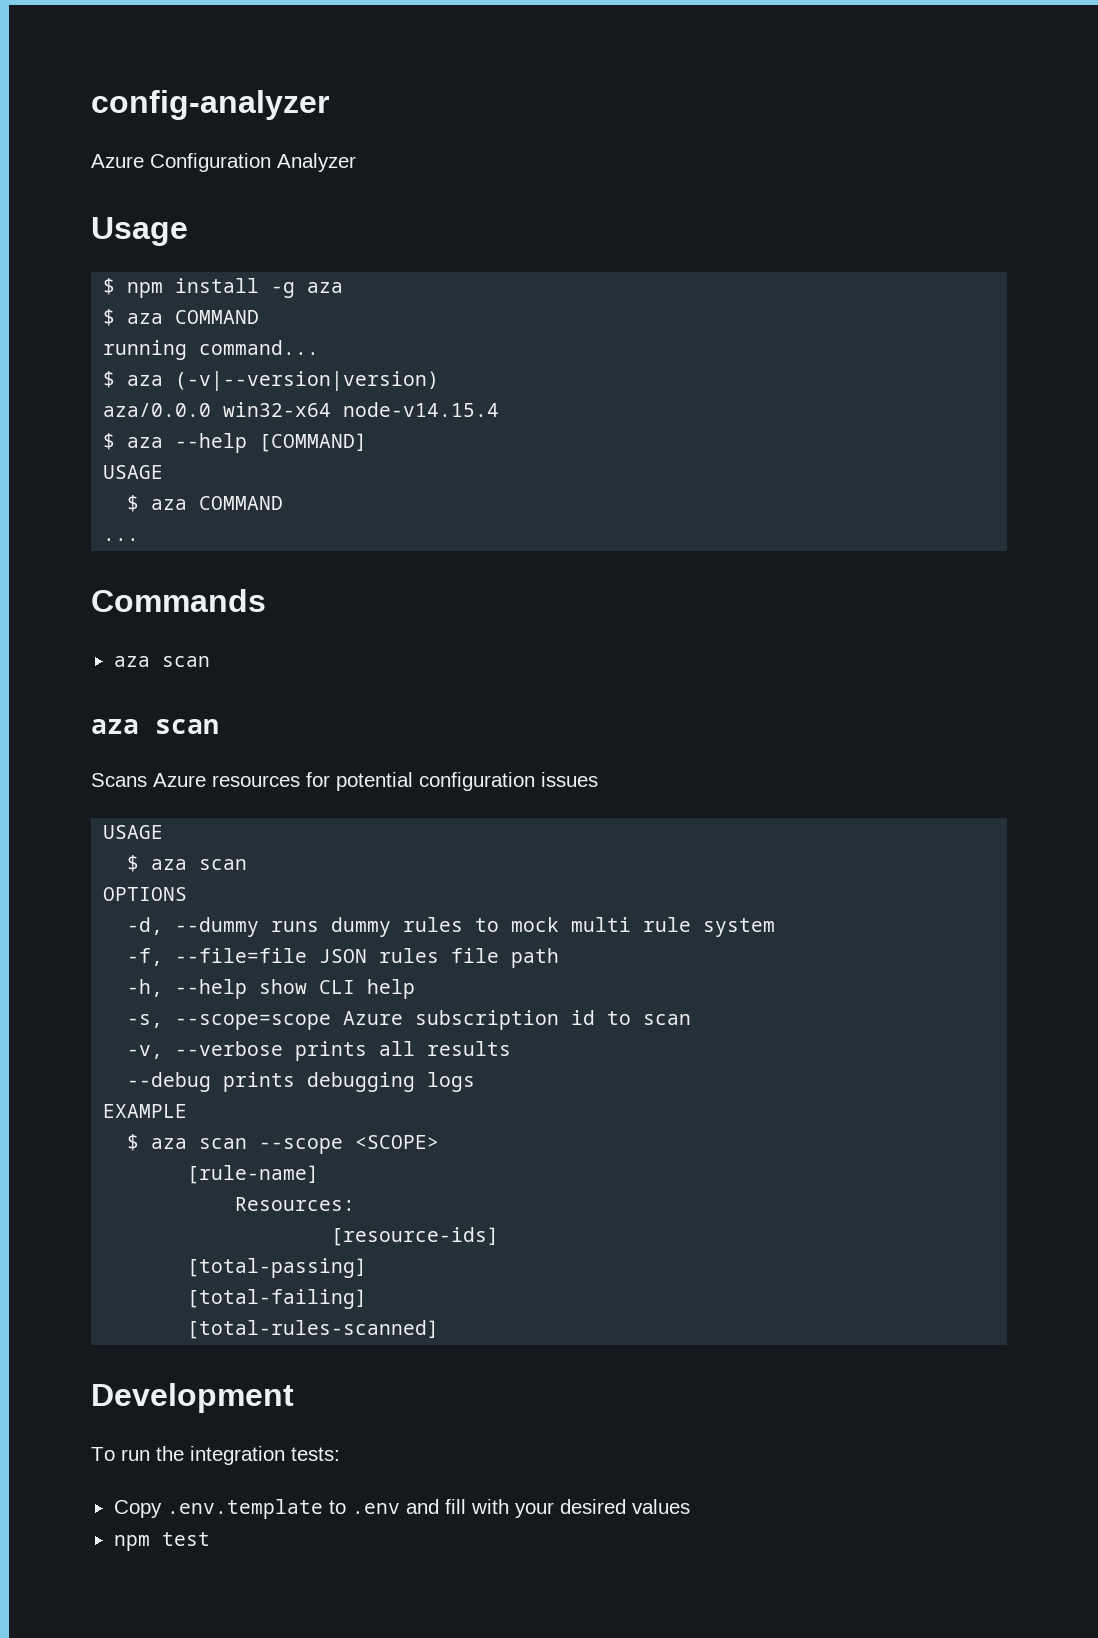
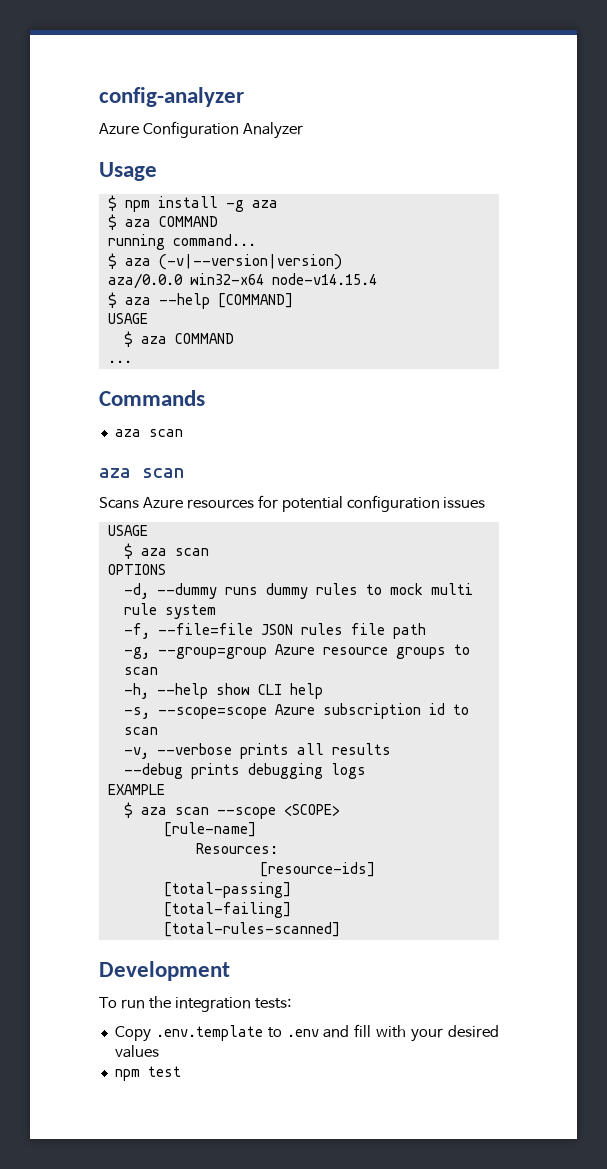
+ -g, --group=group Azure resource groups to scan

